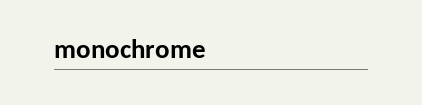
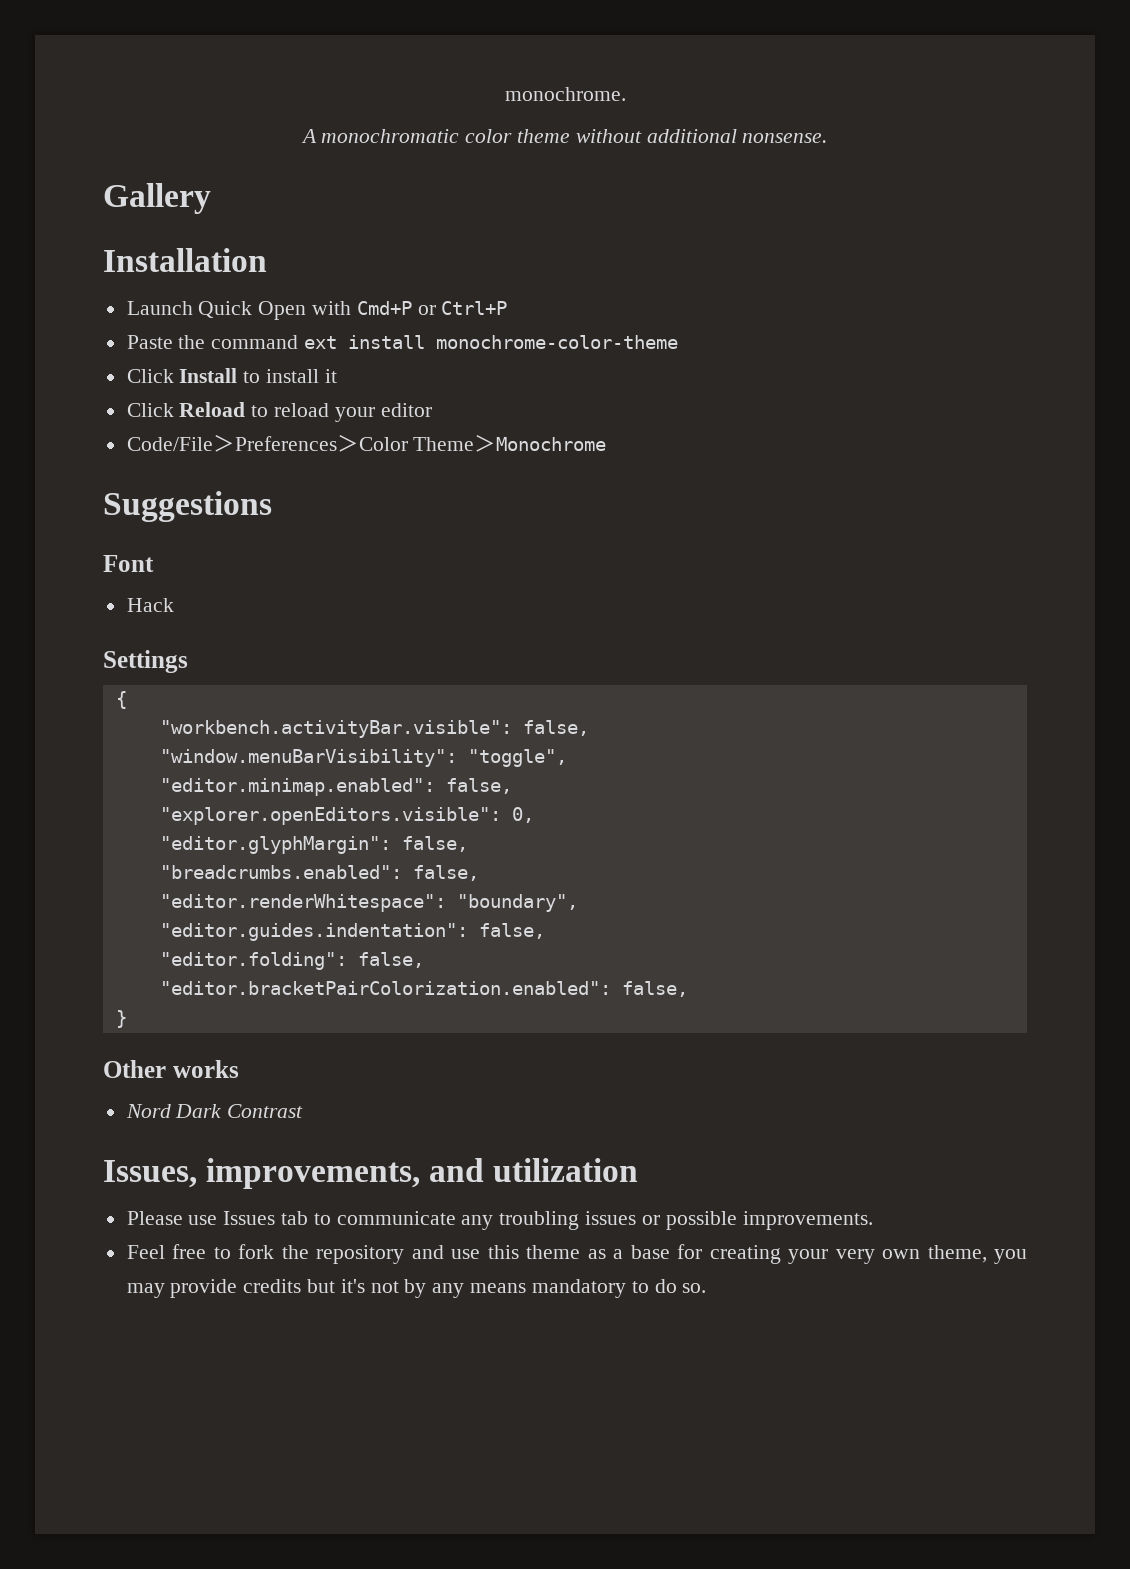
- monochrome
+ monochrome.
+ A monochromatic color theme without additional nonsense.
+ Gallery
+ Installation
+ Launch Quick Open with Cmd+P or Ctrl+P
+ Paste the command ext install monochrome-color-theme
+ Click Install to install it
+ Click Reload to reload your editor
+ Code/File＞Preferences＞Color Theme＞Monochrome
+ Suggestions
+ Font
+ Hack
+ Settings
+ {
+ "workbench.activityBar.visible": false,
+ "window.menuBarVisibility": "toggle",
+ "editor.minimap.enabled": false,
+ "explorer.openEditors.visible": 0,
+ "editor.glyphMargin": false,
+ "breadcrumbs.enabled": false,
+ "editor.renderWhitespace": "boundary",
+ "editor.guides.indentation": false,
+ "editor.folding": false,
+ "editor.bracketPairColorization.enabled": false,
+ }
+ Other works
+ Nord Dark Contrast
+ Issues, improvements, and utilization
+ Please use Issues tab to communicate any troubling issues or possible improvements.
+ Feel free to fork the repository and use this theme as a base for creating your very own theme, you may provide credits but it's not by any means mandatory to do so.

